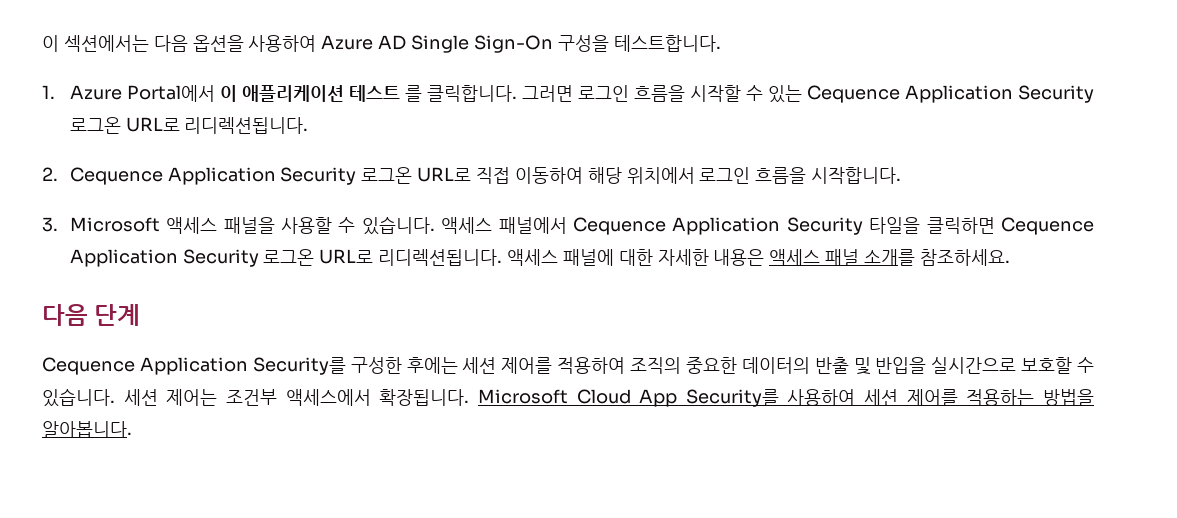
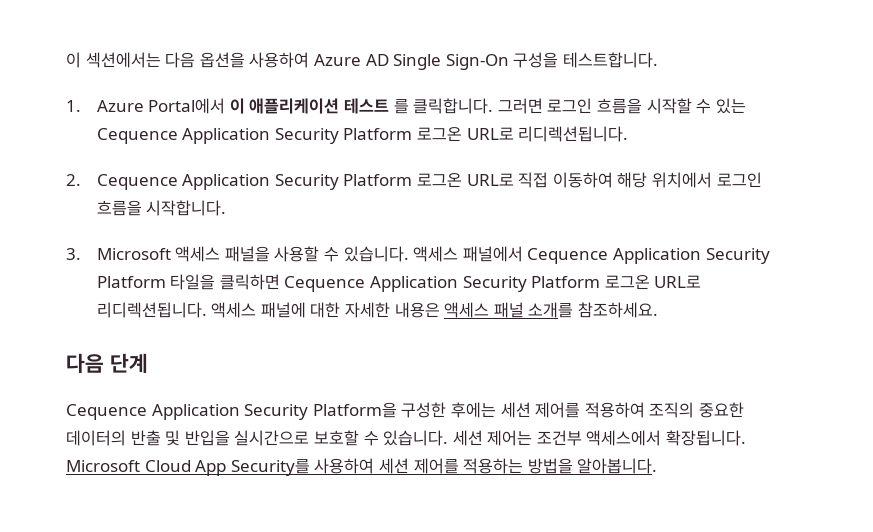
- 그러면 로그인 흐름을 시작할 수 있는 Cequence Application Security 로그온 URL로 리디렉션됩니다.
+ 그러면 로그인 흐름을 시작할 수 있는 Cequence Application Security Platform 로그온 URL로 리디렉션됩니다.
- 2. Cequence Application Security 로그온 URL로 직접 이동하여 해당 위치에서 로그인 흐름을 시작합니다.
+ 2. Cequence Application Security Platform 로그온 URL로 직접 이동하여 해당 위치에서 로그인 흐름을 시작합니다.
- 액세스 패널에서 Cequence Application Security 타일을 클릭하면 Cequence Application Security 로그온 URL로 리디렉션됩니다.
+ 액세스 패널에서 Cequence Application Security Platform 타일을 클릭하면 Cequence Application Security Platform 로그온 URL로 리디렉션됩니다.
- Cequence Application Security를 구성한 후에는 세션 제어를 적용하여 조직의 중요한 데이터의 반출 및 반입을 실시간으로 보호할 수 있습니다.
+ Cequence Application Security Platform을 구성한 후에는 세션 제어를 적용하여 조직의 중요한 데이터의 반출 및 반입을 실시간으로 보호할 수 있습니다.

